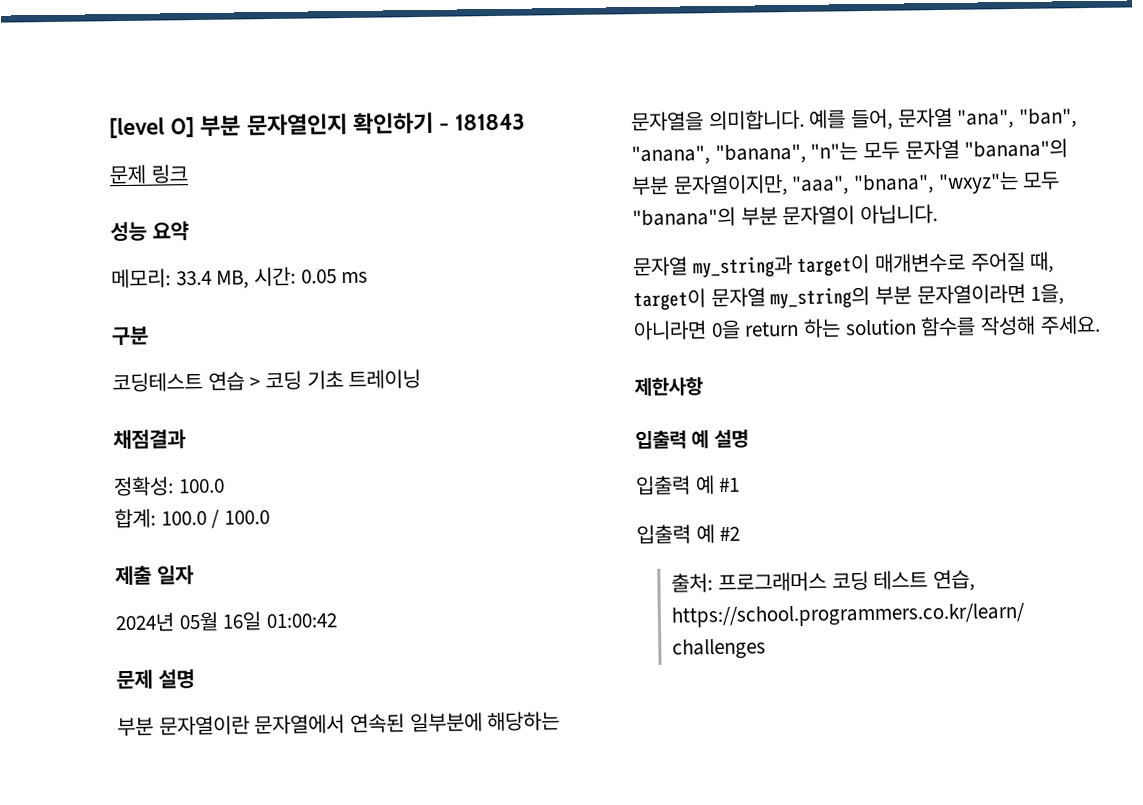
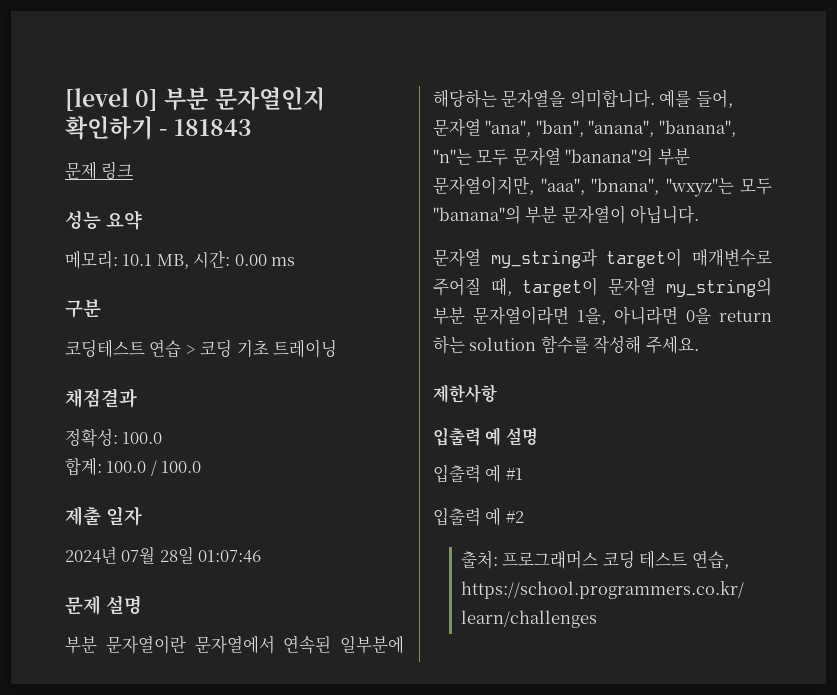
- 메모리: 33.4 MB, 시간: 0.05 ms
+ 메모리: 10.1 MB, 시간: 0.00 ms
- 2024년 05월 16일 01:00:42
+ 2024년 07월 28일 01:07:46

